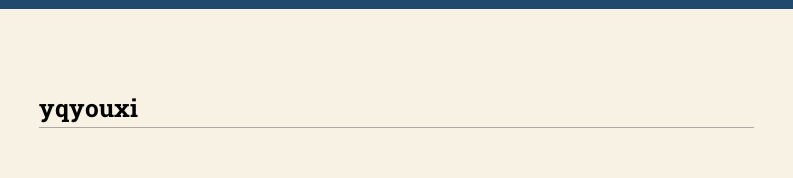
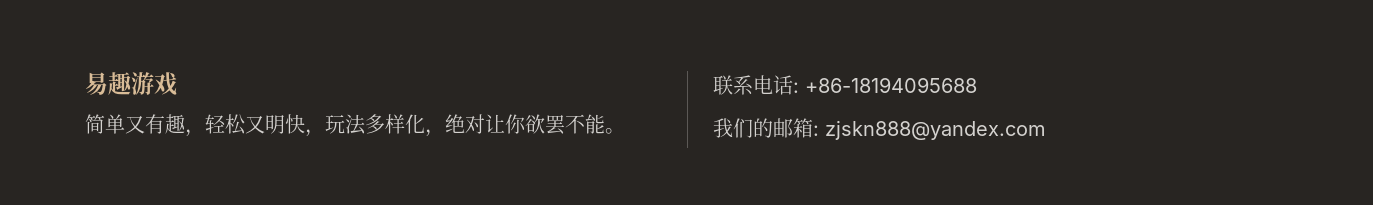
- yqyouxi
+ 易趣游戏
+ 简单又有趣，轻松又明快，玩法多样化，绝对让你欲罢不能。
+ 联系电话: +86-18194095688
+ 我们的邮箱: zjskn888@yandex.com

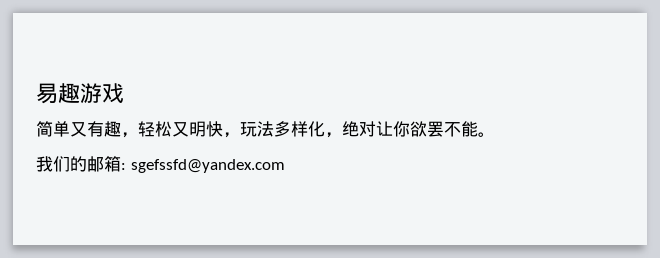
- 联系电话: +86-18194095688
- 我们的邮箱: zjskn888@yandex.com
+ 我们的邮箱: sgefssfd@yandex.com

